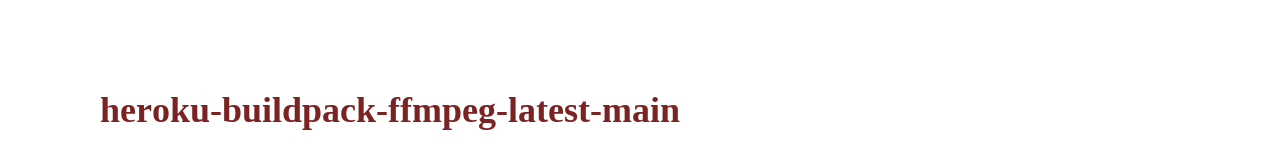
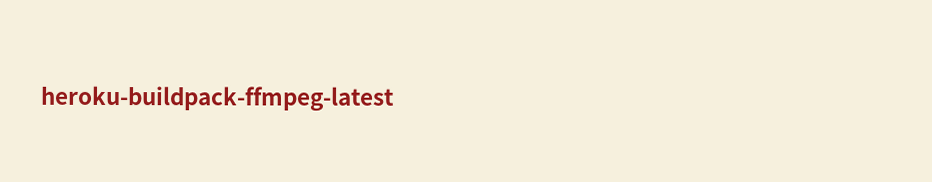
- heroku-buildpack-ffmpeg-latest-main
+ heroku-buildpack-ffmpeg-latest

